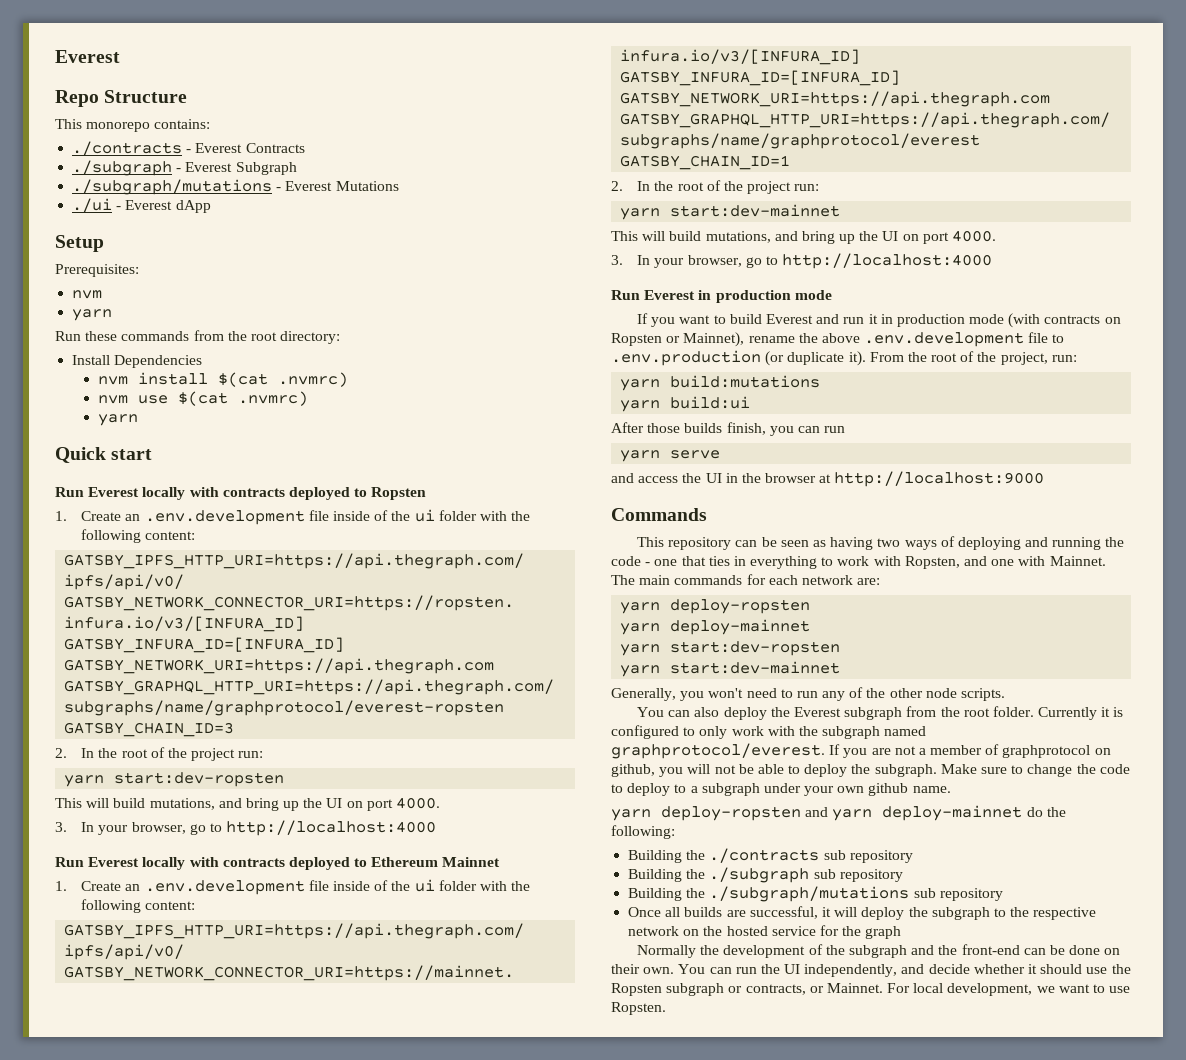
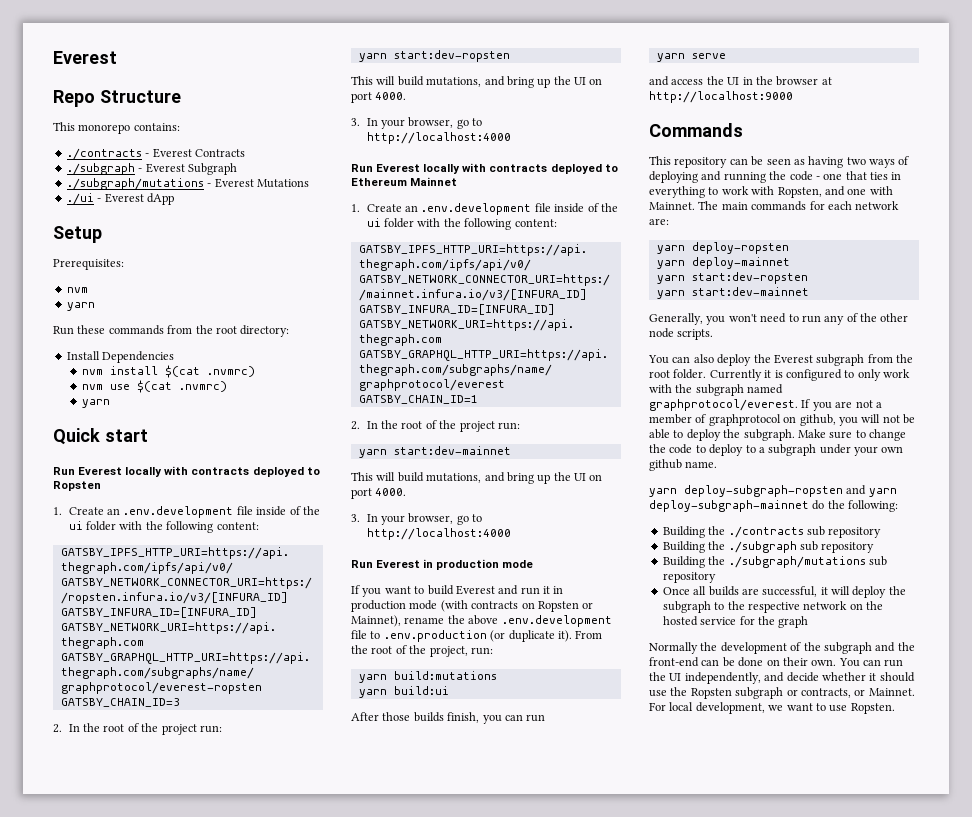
- yarn deploy-ropsten and yarn deploy-mainnet do the following:
+ yarn deploy-subgraph-ropsten and yarn deploy-subgraph-mainnet do the following:

